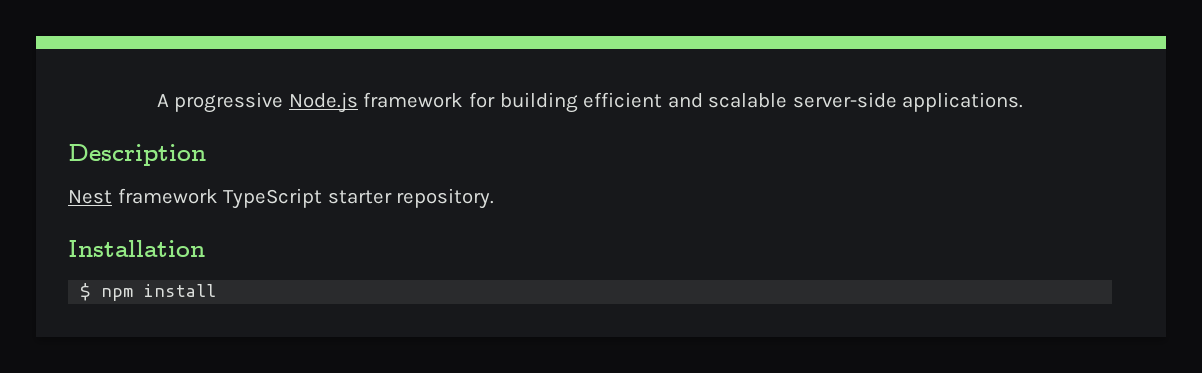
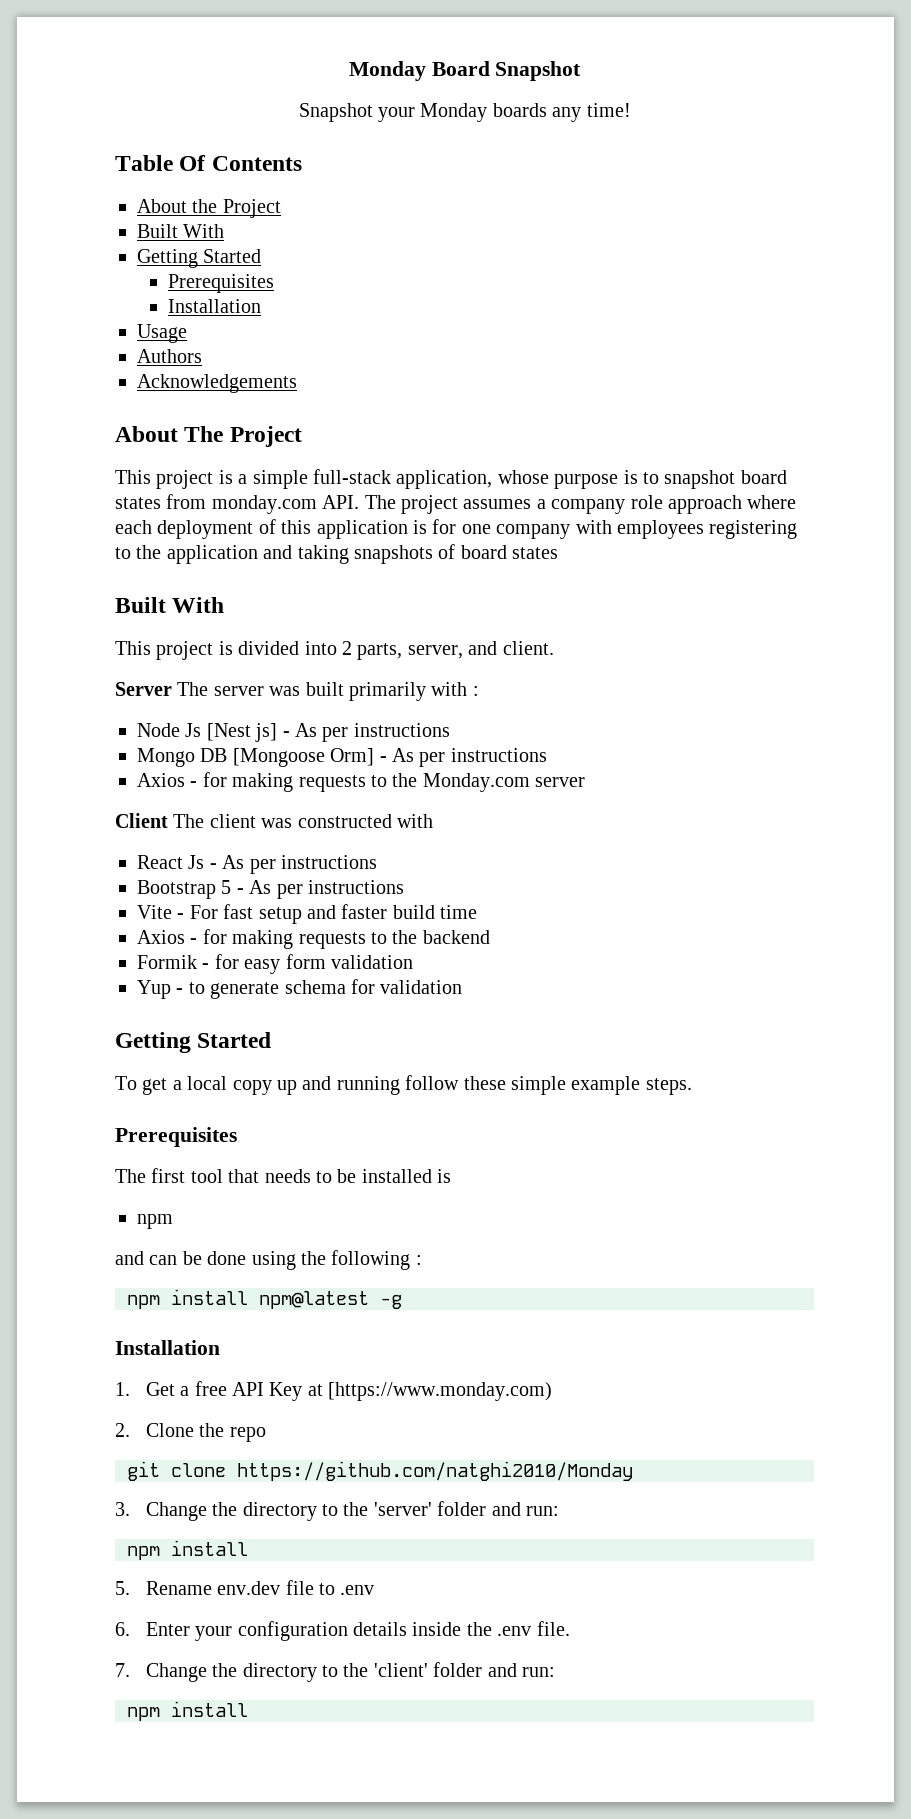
- A progressive Node.js framework for building efficient and scalable server-side applications.
- Description
- Nest framework TypeScript starter repository.
+ Monday Board Snapshot
+ Snapshot your Monday boards any time!
+ Table Of Contents
+ About the Project
+ Built With
+ Getting Started
+ Prerequisites
  Installation
- $ npm install
+ Usage
+ Authors
+ Acknowledgements
+ About The Project
+ This project is a simple full-stack application, whose purpose is to snapshot board states from monday.com API. The project assumes a company role approach where each deployment of this application is for one company with employees registering to the application and taking snapshots of board states
+ Built With
+ This project is divided into 2 parts, server, and client.
+ Server The server was built primarily with :
+ Node Js [Nest js] - As per instructions
+ Mongo DB [Mongoose Orm] - As per instructions
+ Axios - for making requests to the Monday.com server
+ Client The client was constructed with
+ React Js - As per instructions
+ Bootstrap 5 - As per instructions
+ Vite - For fast setup and faster build time
+ Axios - for making requests to the backend
+ Formik - for easy form validation
+ Yup - to generate schema for validation
+ Getting Started
+ To get a local copy up and running follow these simple example steps.
+ Prerequisites
+ The first tool that needs to be installed is
+ npm
+ and can be done using the following :
+ npm install npm@latest -g
+ Installation
+ 1. Get a free API Key at [https://www.monday.com)
+ 2. Clone the repo
+ git clone https://github.com/natghi2010/Monday
+ 3. Change the directory to the 'server' folder and run:
+ npm install
+ 5. Rename env.dev file to .env
+ 6. Enter your configuration details inside the .env file.
+ 7. Change the directory to the 'client' folder and run:
+ npm install

